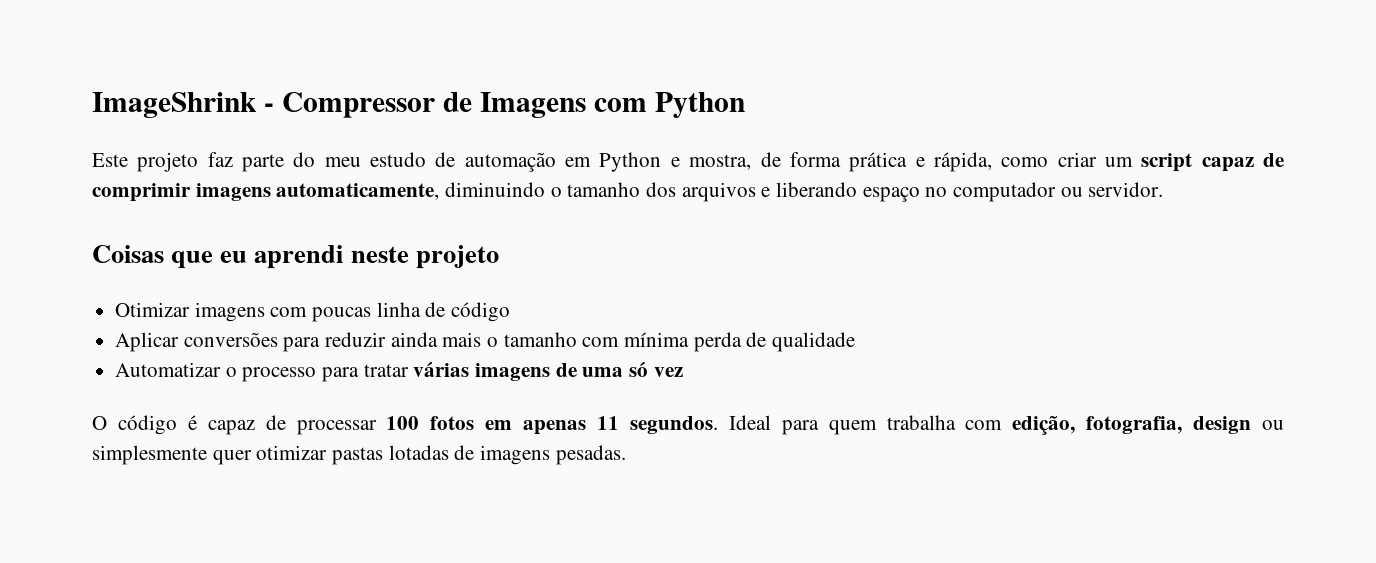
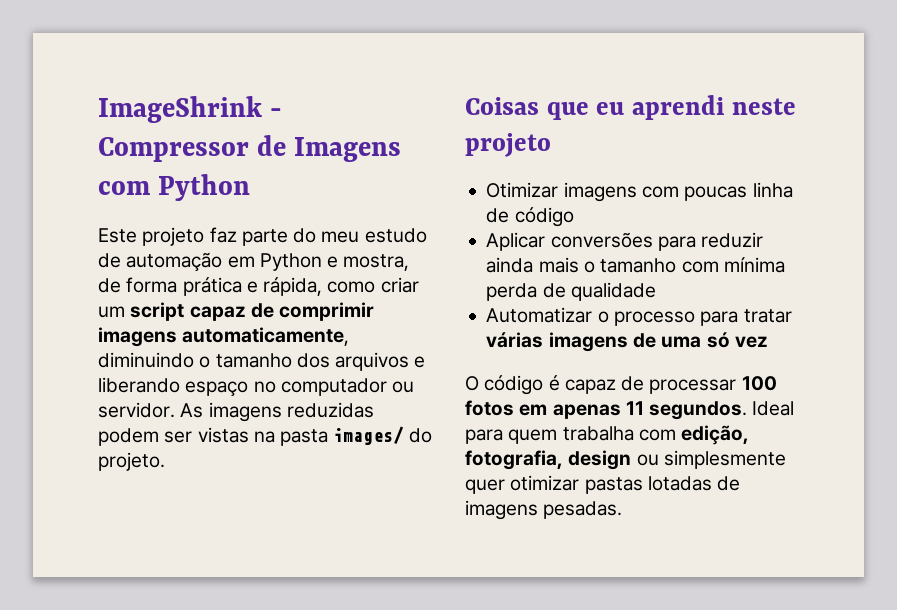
+ As imagens reduzidas podem ser vistas na pasta images/ do projeto.

